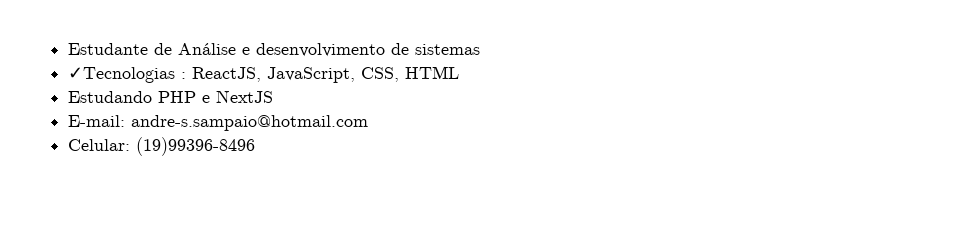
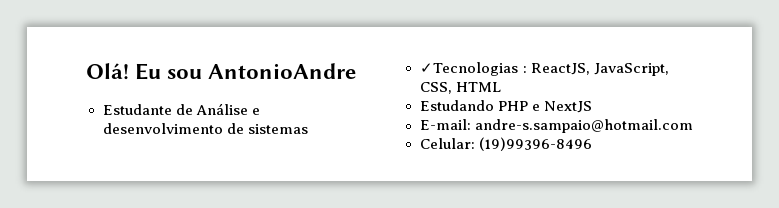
+ Olá! Eu sou AntonioAndre

